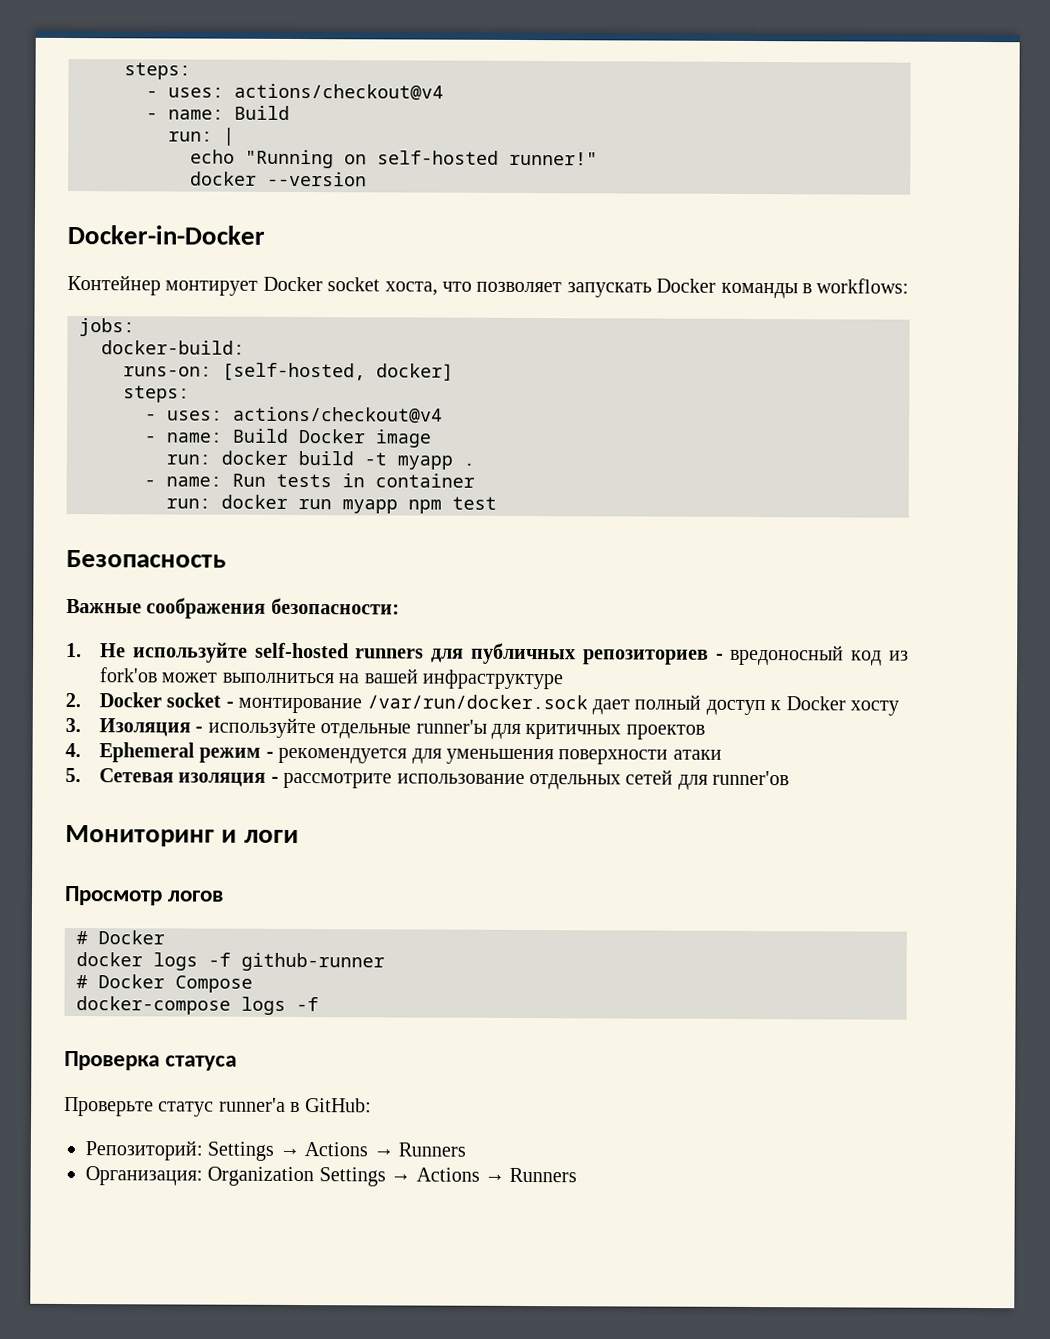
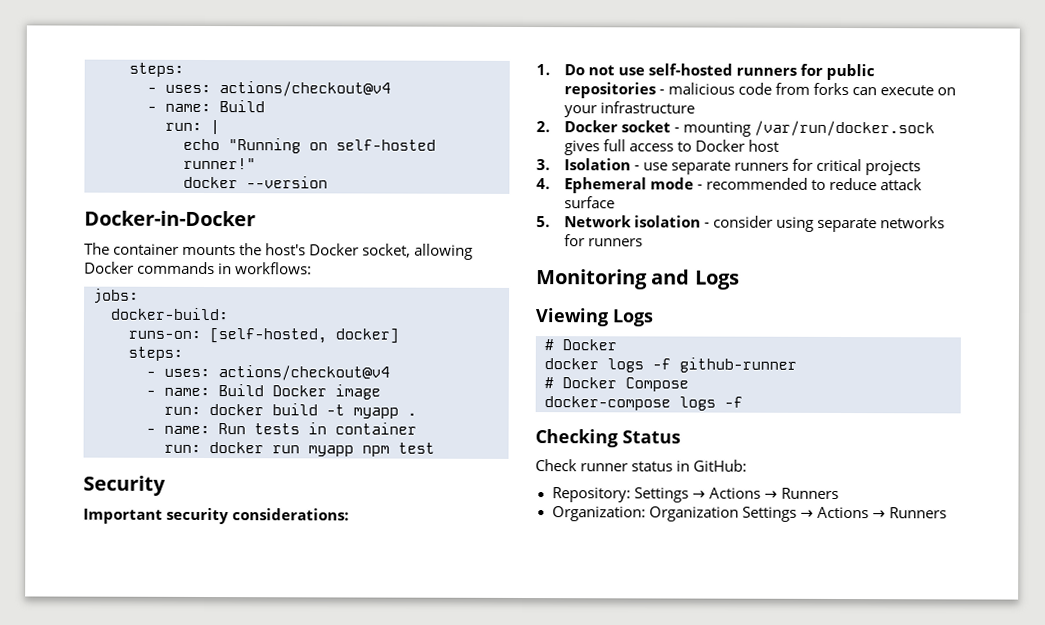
- Контейнер монтирует Docker socket хоста, что позволяет запускать Docker команды в workflows:
+ The container mounts the host's Docker socket, allowing Docker commands in workflows:
- Безопасность
- Важные соображения безопасности:
- 1. Не используйте self-hosted runners для публичных репозиториев - вредоносный код из fork'ов может выполниться на вашей инфраструктуре
- 2. Docker socket - монтирование /var/run/docker.sock дает полный доступ к Docker хосту
- 3. Изоляция - используйте отдельные runner'ы для критичных проектов
- 4. Ephemeral режим - рекомендуется для уменьшения поверхности атаки
- 5. Сетевая изоляция - рассмотрите использование отдельных сетей для runner'ов
- Мониторинг и логи
- Просмотр логов
+ Security
+ Important security considerations:
+ 1. Do not use self-hosted runners for public repositories - malicious code from forks can execute on your infrastructure
+ 2. Docker socket - mounting /var/run/docker.sock gives full access to Docker host
+ 3. Isolation - use separate runners for critical projects
+ 4. Ephemeral mode - recommended to reduce attack surface
+ 5. Network isolation - consider using separate networks for runners
+ Monitoring and Logs
+ Viewing Logs
- Проверка статуса
- Проверьте статус runner'а в GitHub:
+ Checking Status
+ Check runner status in GitHub:
- Репозиторий: Settings → Actions → Runners
+ Repository: Settings → Actions → Runners
- Организация: Organization Settings → Actions → Runners
+ Organization: Organization Settings → Actions → Runners

